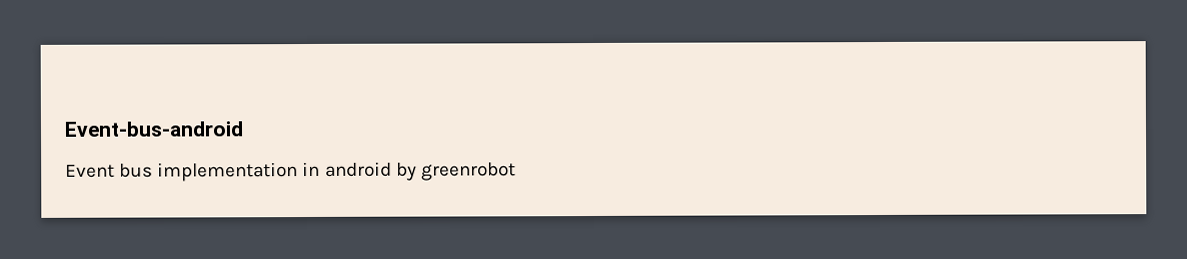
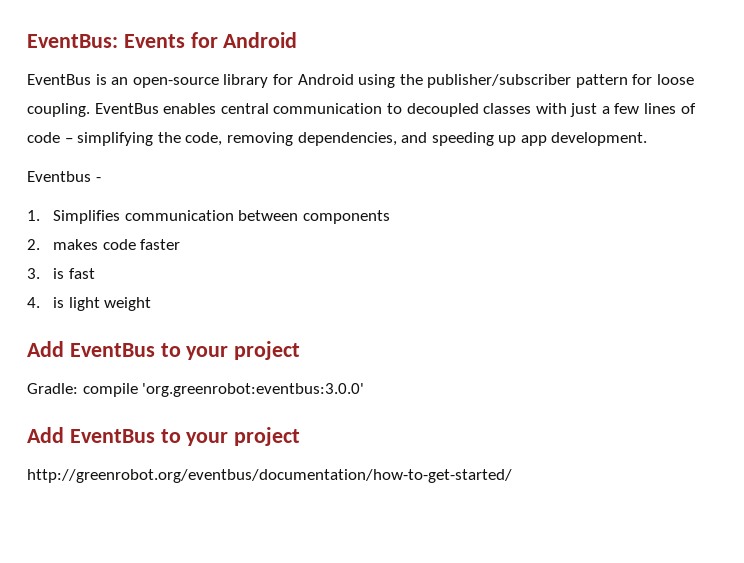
- Event-bus-android
- Event bus implementation in android by greenrobot
+ EventBus: Events for Android
+ EventBus is an open-source library for Android using the publisher/subscriber pattern for loose coupling. EventBus enables central communication to decoupled classes with just a few lines of code – simplifying the code, removing dependencies, and speeding up app development.
+ Eventbus -
+ 1. Simplifies communication between components
+ 2. makes code faster
+ 3. is fast
+ 4. is light weight
+ Add EventBus to your project
+ Gradle: compile 'org.greenrobot:eventbus:3.0.0'
+ Add EventBus to your project
+ http://greenrobot.org/eventbus/documentation/how-to-get-started/

